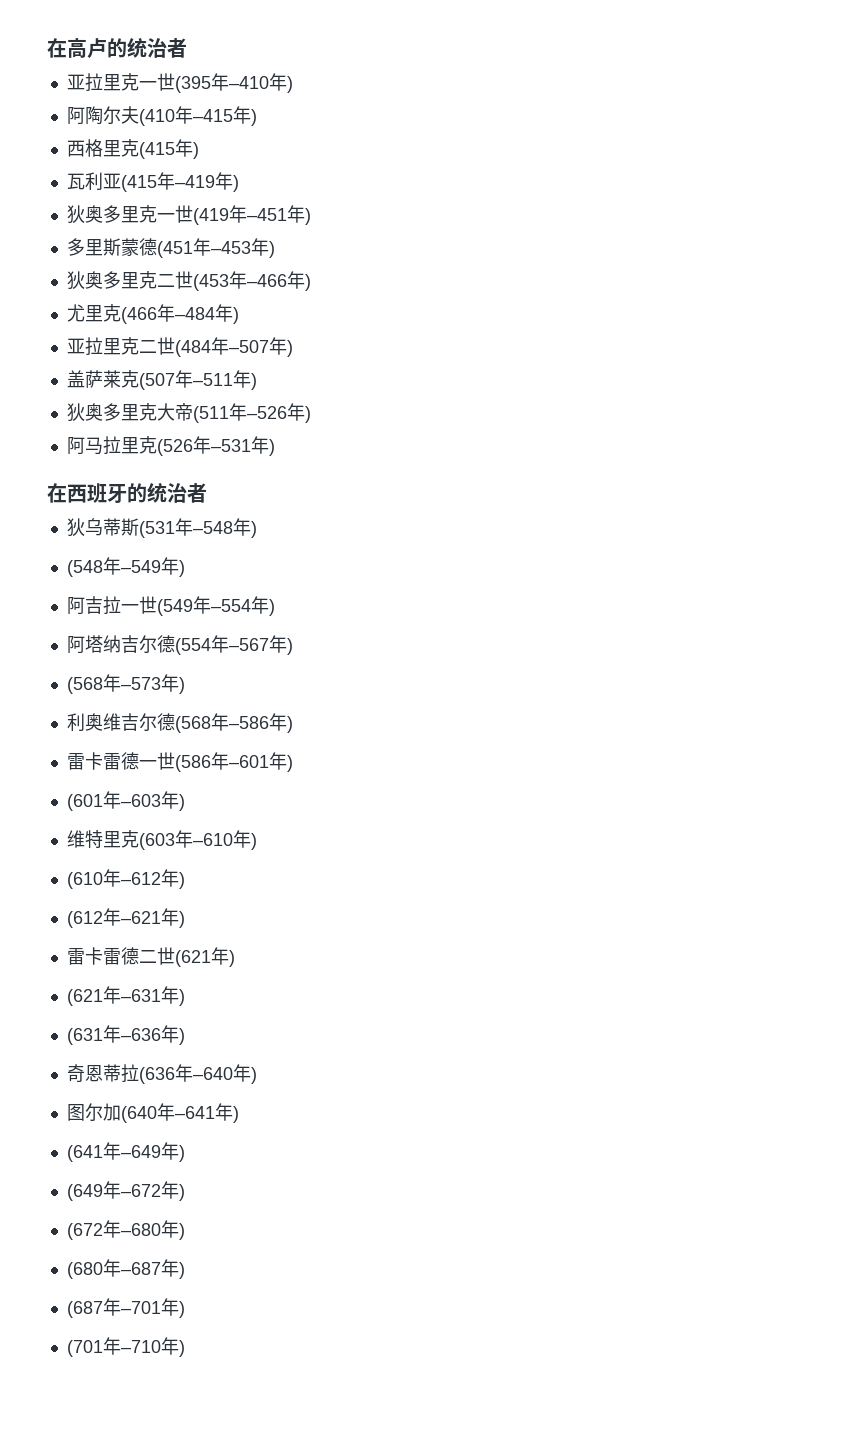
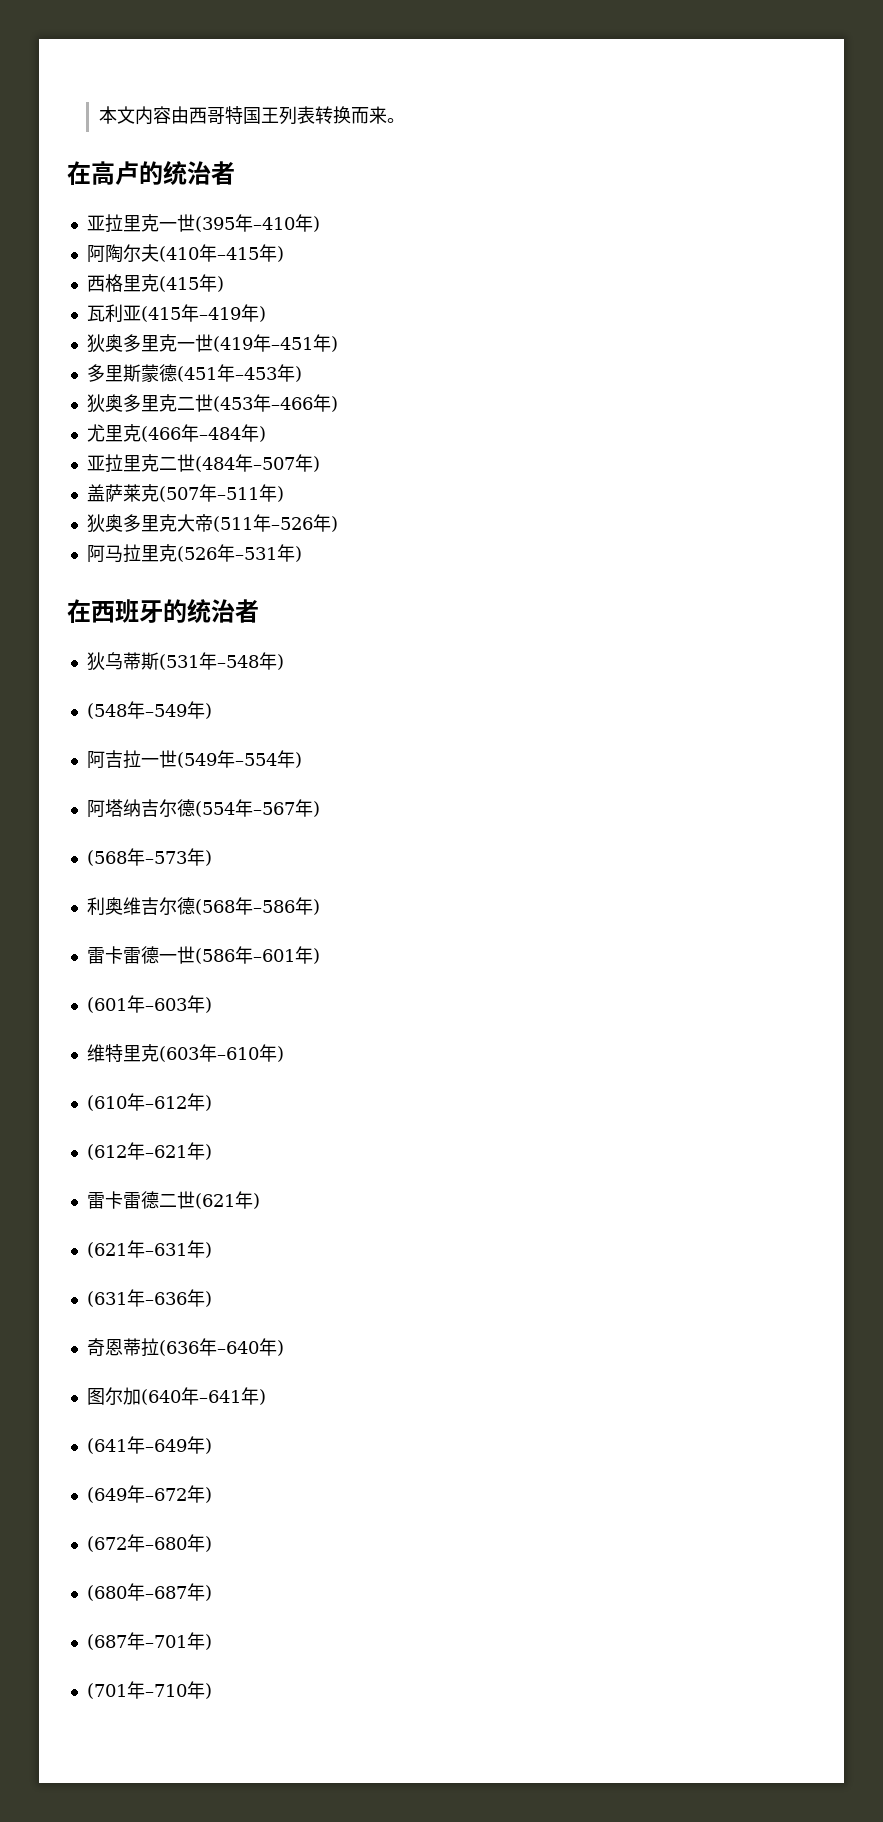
+ 本文内容由西哥特国王列表转换而来。

